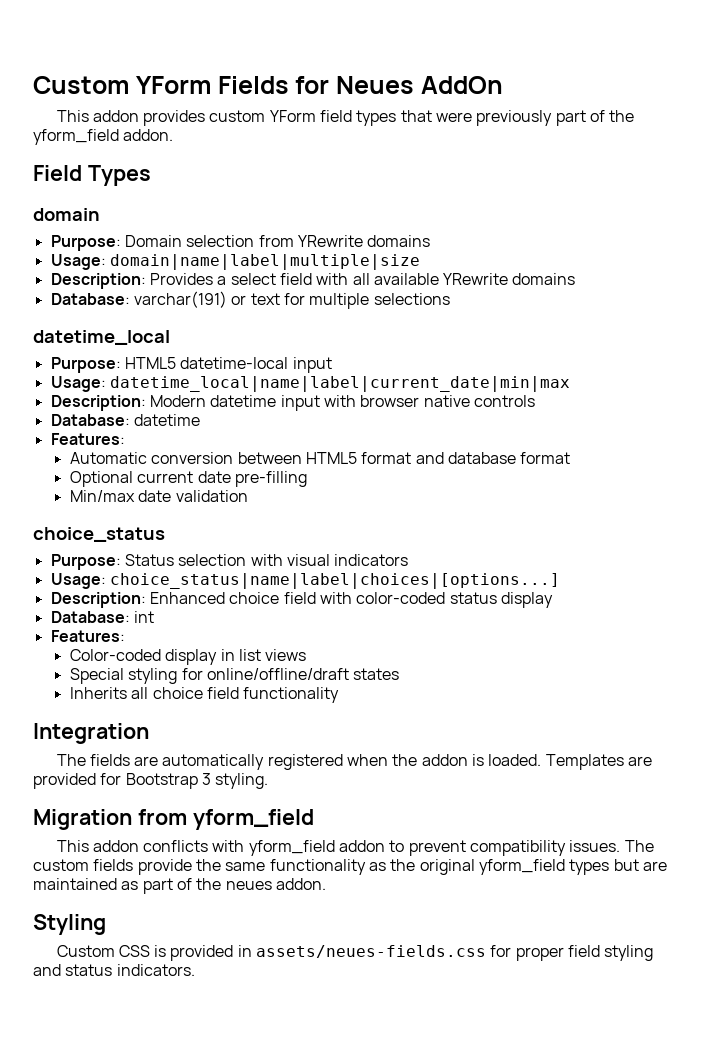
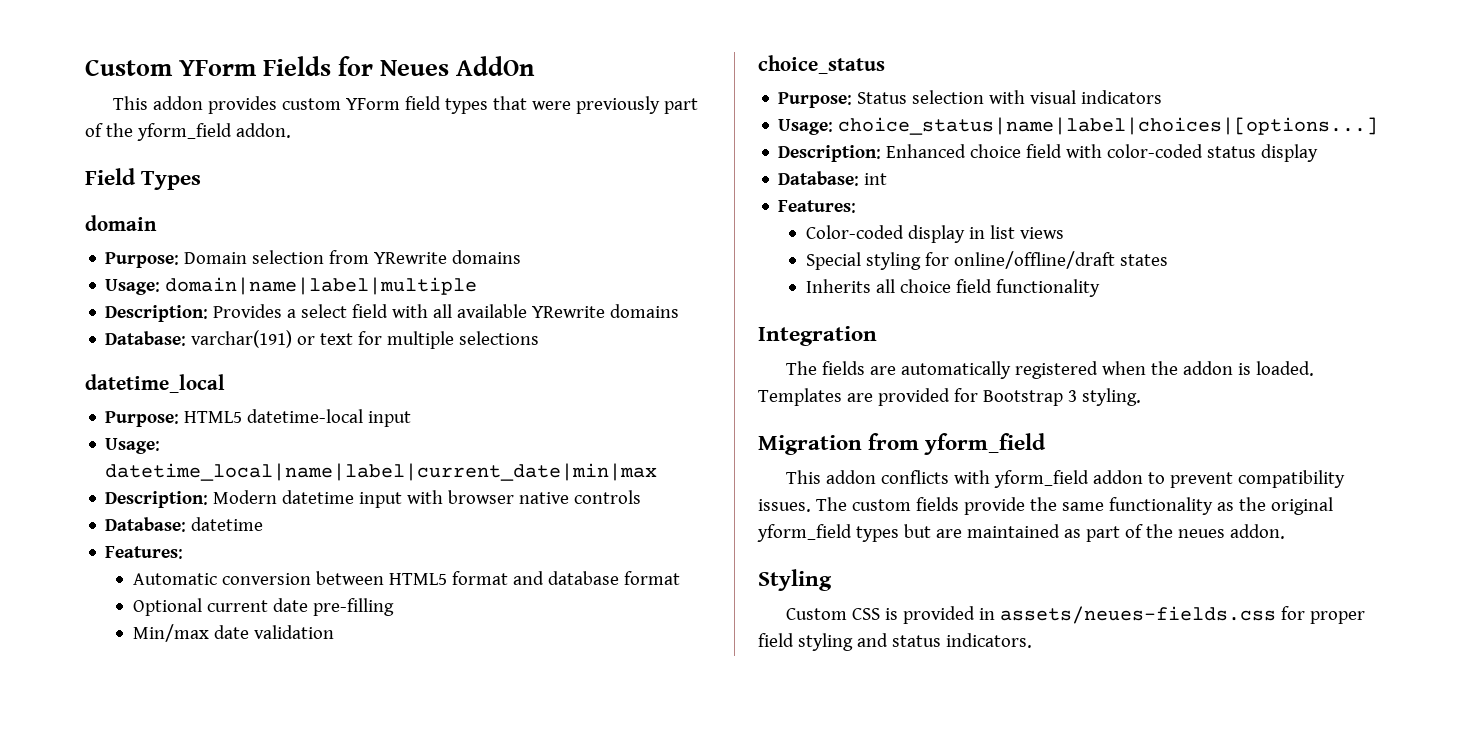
- Usage: domain|name|label|multiple|size
+ Usage: domain|name|label|multiple

